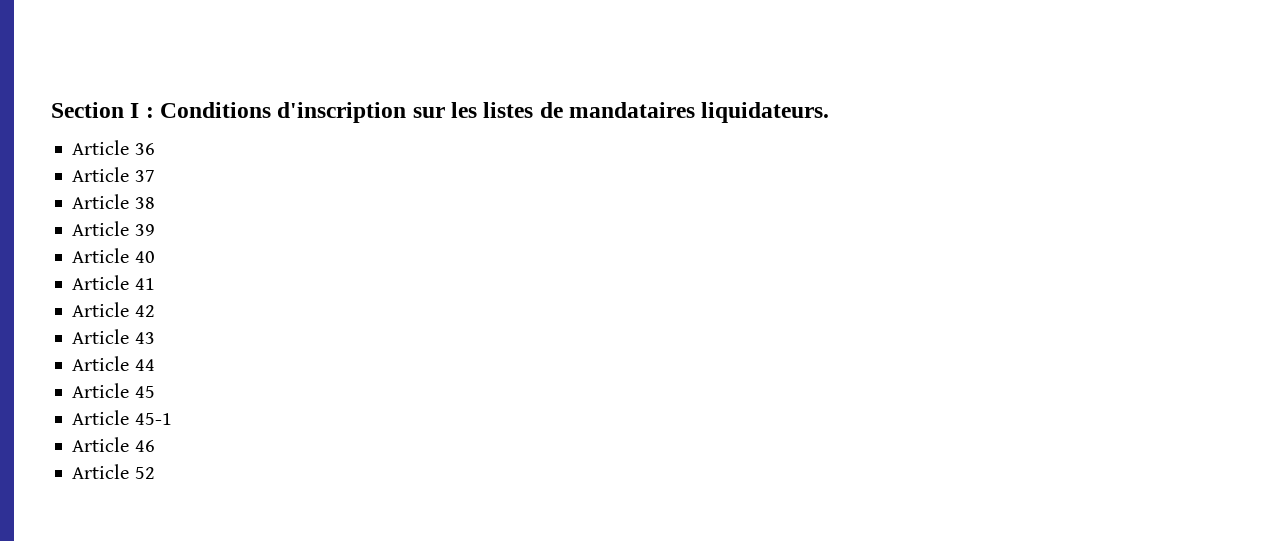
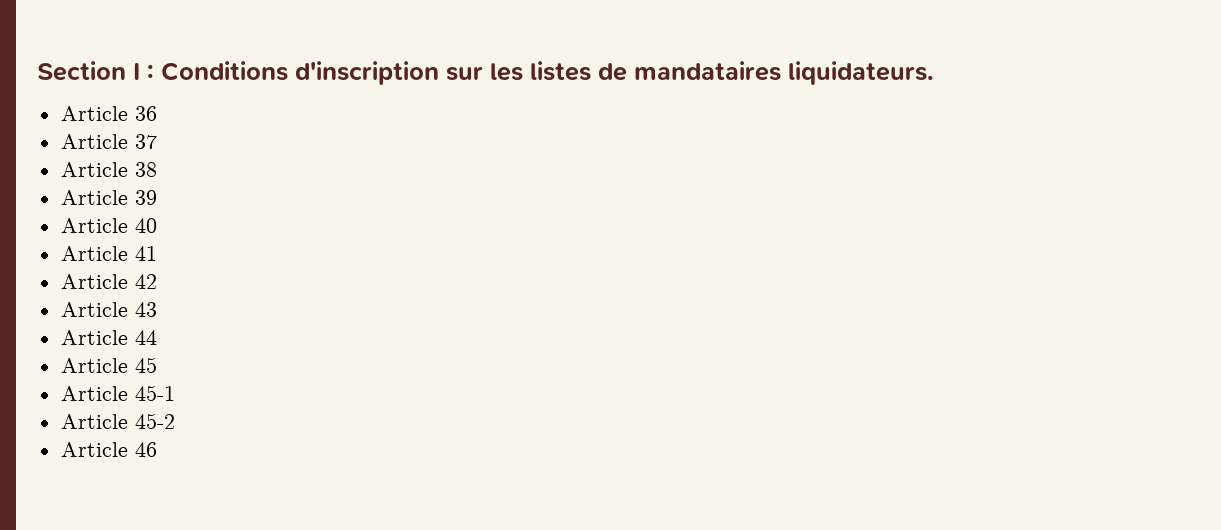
+ Article 45-2
  Article 46
- Article 52

